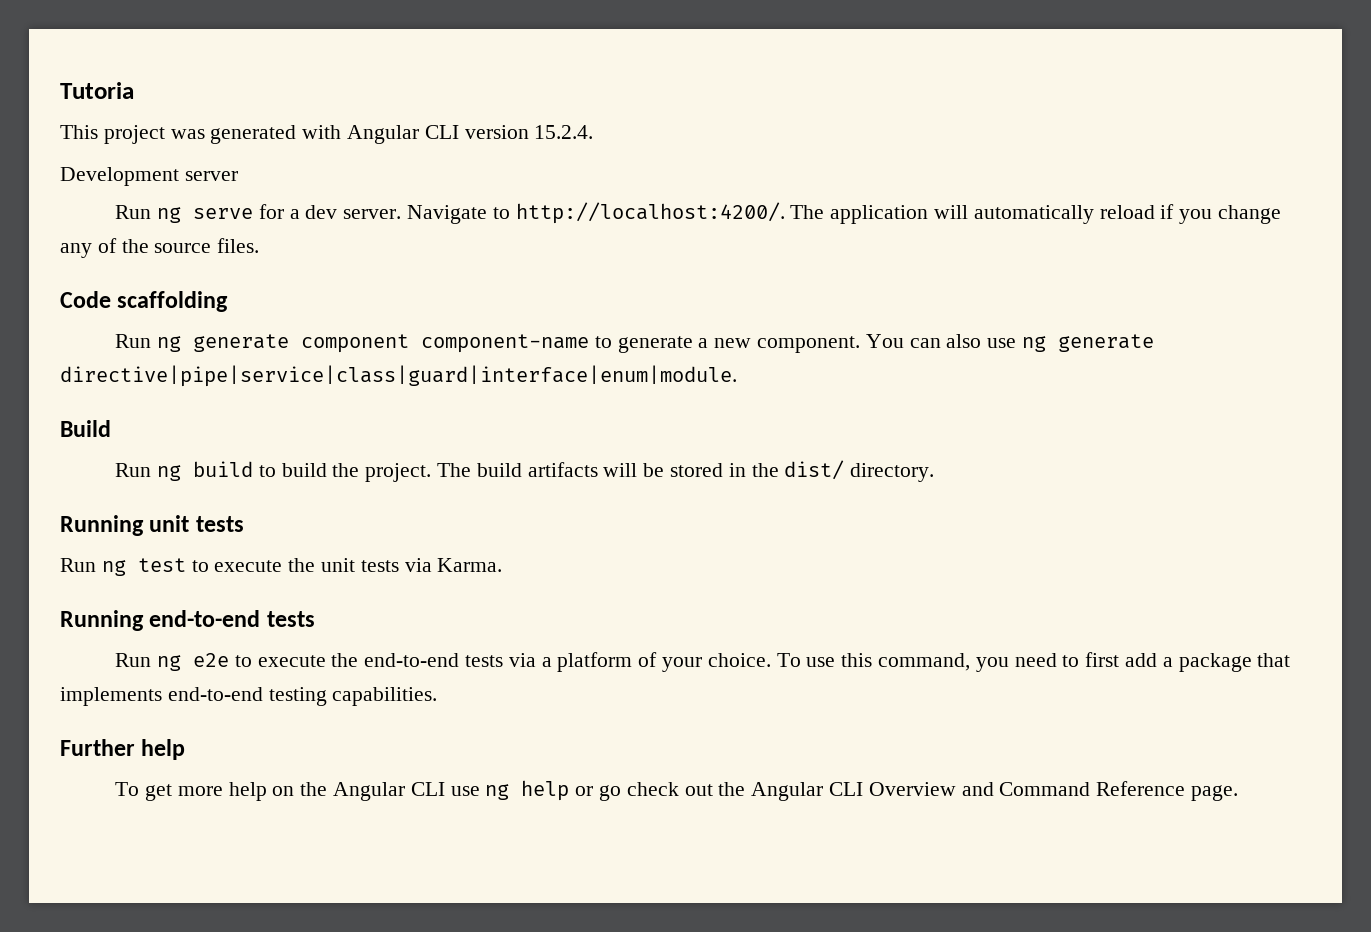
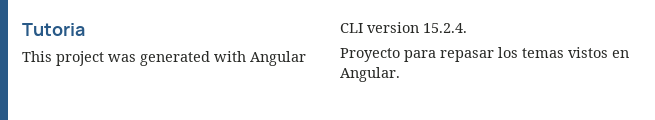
- Development server
- Run ng serve for a dev server. Navigate to http://localhost:4200/. The application will automatically reload if you change any of the source files.
- Code scaffolding
- Run ng generate component component-name to generate a new component. You can also use ng generate directive|pipe|service|class|guard|interface|enum|module.
- Build
- Run ng build to build the project. The build artifacts will be stored in the dist/ directory.
- Running unit tests
- Run ng test to execute the unit tests via Karma.
- Running end-to-end tests
- Run ng e2e to execute the end-to-end tests via a platform of your choice. To use this command, you need to first add a package that implements end-to-end testing capabilities.
- Further help
- To get more help on the Angular CLI use ng help or go check out the Angular CLI Overview and Command Reference page.
+ Proyecto para repasar los temas vistos en Angular.

